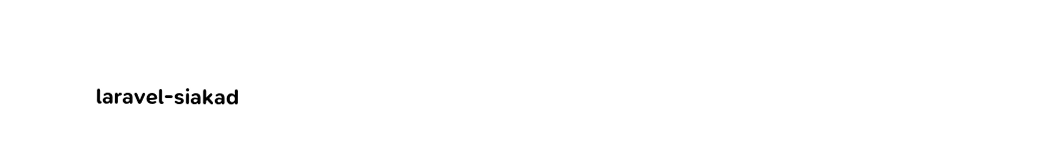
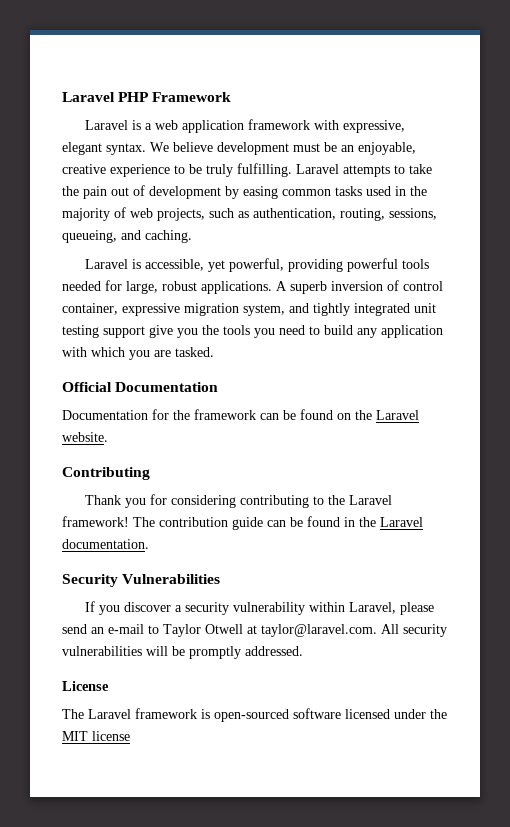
- laravel-siakad
+ Laravel PHP Framework
+ Laravel is a web application framework with expressive, elegant syntax. We believe development must be an enjoyable, creative experience to be truly fulfilling. Laravel attempts to take the pain out of development by easing common tasks used in the majority of web projects, such as authentication, routing, sessions, queueing, and caching.
+ Laravel is accessible, yet powerful, providing powerful tools needed for large, robust applications. A superb inversion of control container, expressive migration system, and tightly integrated unit testing support give you the tools you need to build any application with which you are tasked.
+ Official Documentation
+ Documentation for the framework can be found on the Laravel website.
+ Contributing
+ Thank you for considering contributing to the Laravel framework! The contribution guide can be found in the Laravel documentation.
+ Security Vulnerabilities
+ If you discover a security vulnerability within Laravel, please send an e-mail to Taylor Otwell at taylor@laravel.com. All security vulnerabilities will be promptly addressed.
+ License
+ The Laravel framework is open-sourced software licensed under the MIT license

